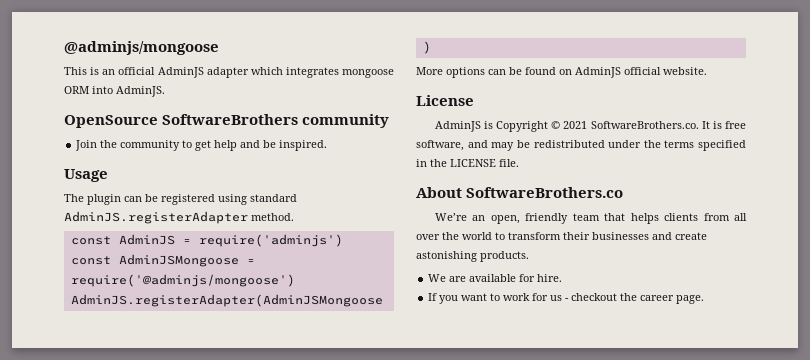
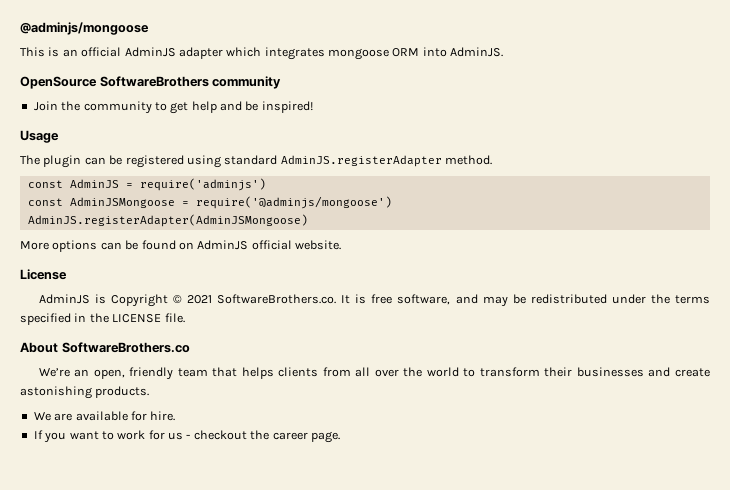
- Join the community to get help and be inspired.
+ Join the community to get help and be inspired!

